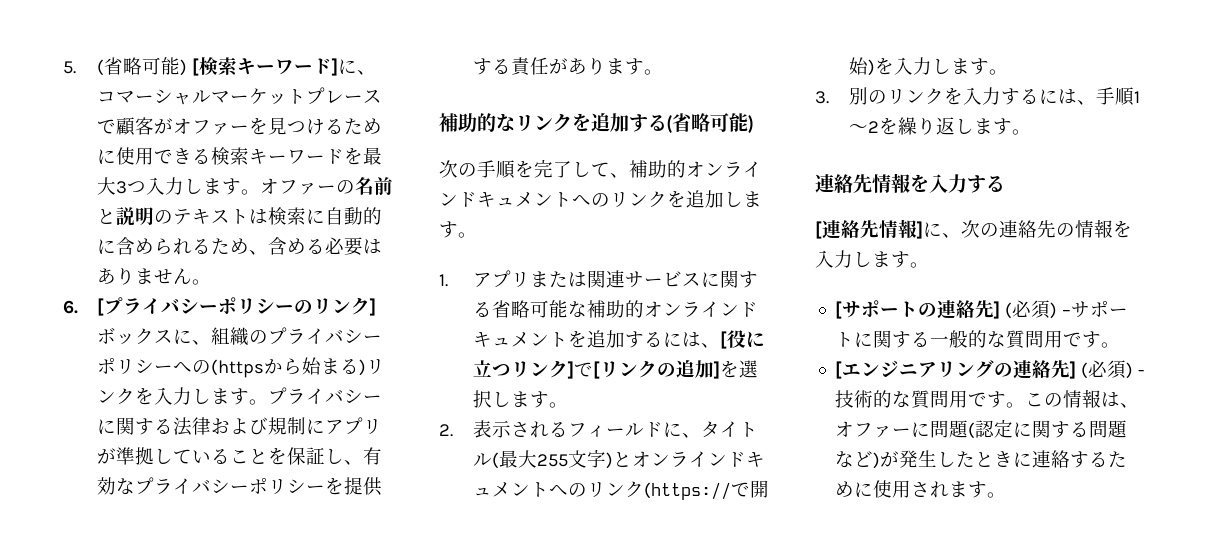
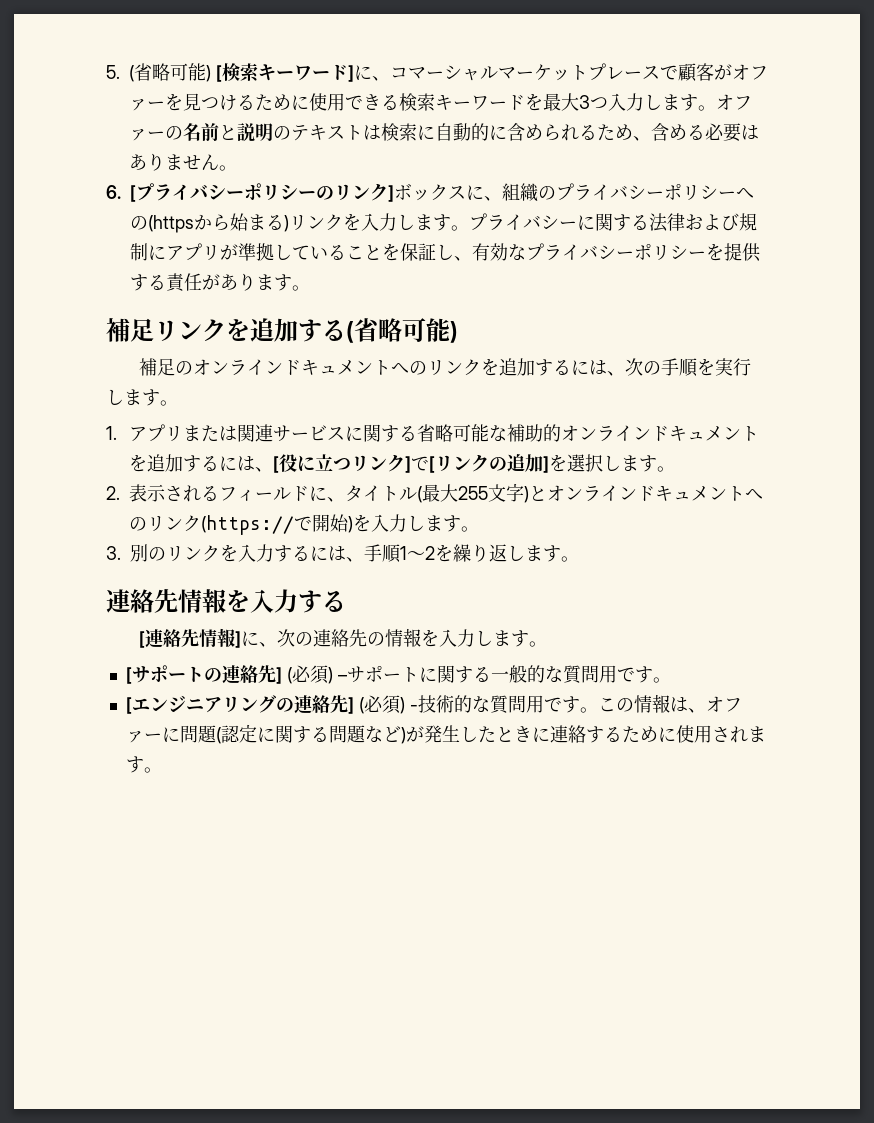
- 補助的なリンクを追加する(省略可能)
+ 補足リンクを追加する(省略可能)
- 次の手順を完了して、補助的オンラインドキュメントへのリンクを追加します。
+ 補足のオンラインドキュメントへのリンクを追加するには、次の手順を実行します。

